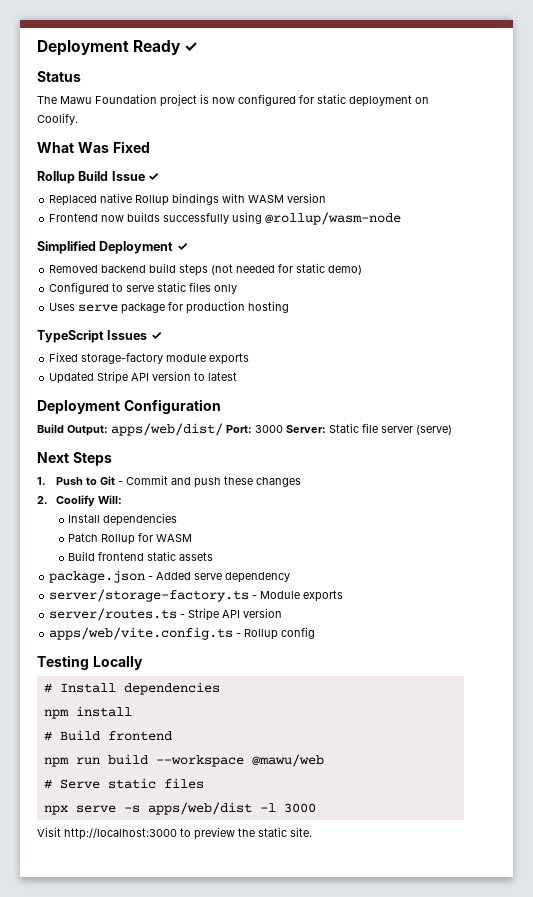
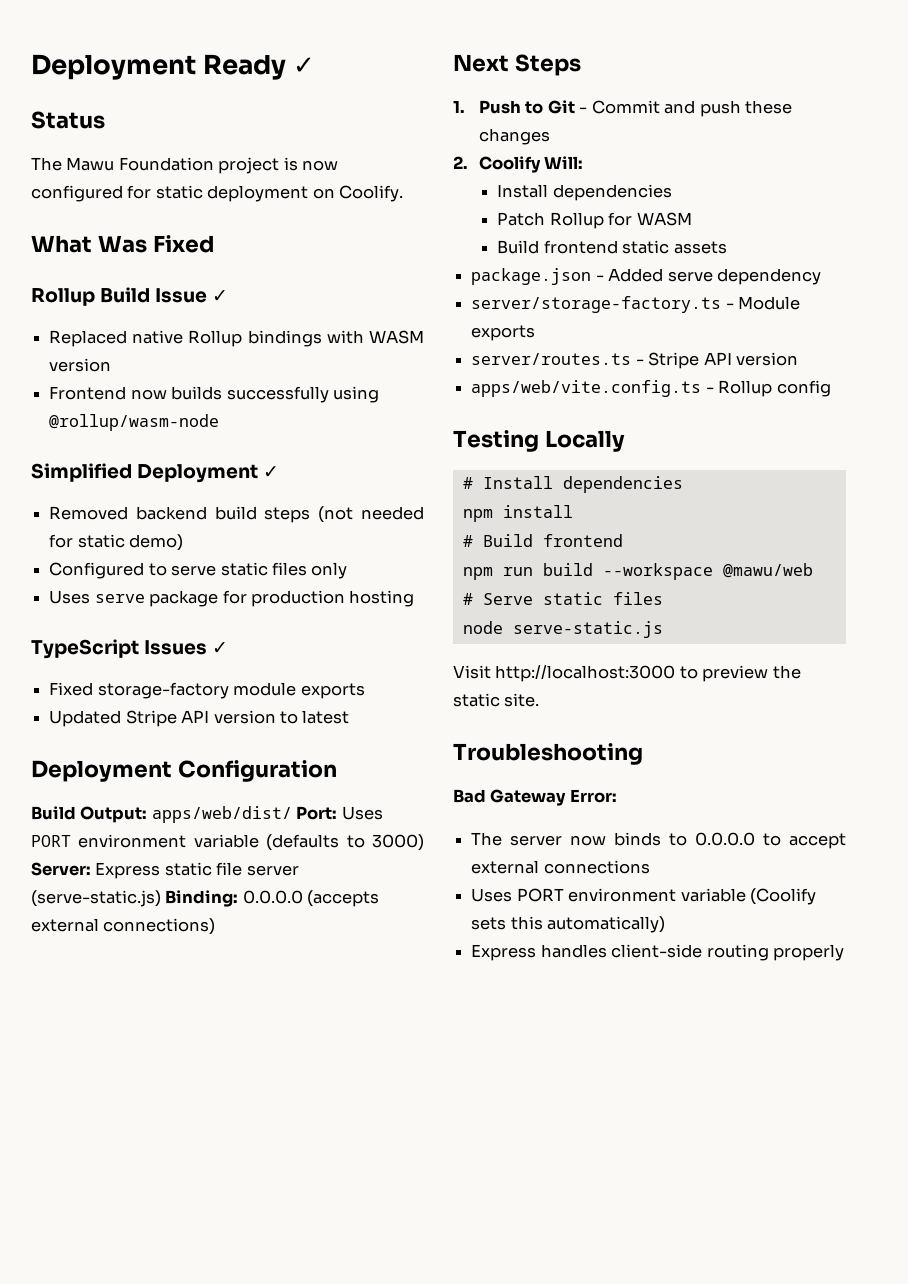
- Build Output: apps/web/dist/ Port: 3000 Server: Static file server (serve)
+ Build Output: apps/web/dist/ Port: Uses PORT environment variable (defaults to 3000) Server: Express static file server (serve-static.js) Binding: 0.0.0.0 (accepts external connections)
- npx serve -s apps/web/dist -l 3000
+ node serve-static.js
+ Troubleshooting
+ Bad Gateway Error:
+ The server now binds to 0.0.0.0 to accept external connections
+ Uses PORT environment variable (Coolify sets this automatically)
+ Express handles client-side routing properly

